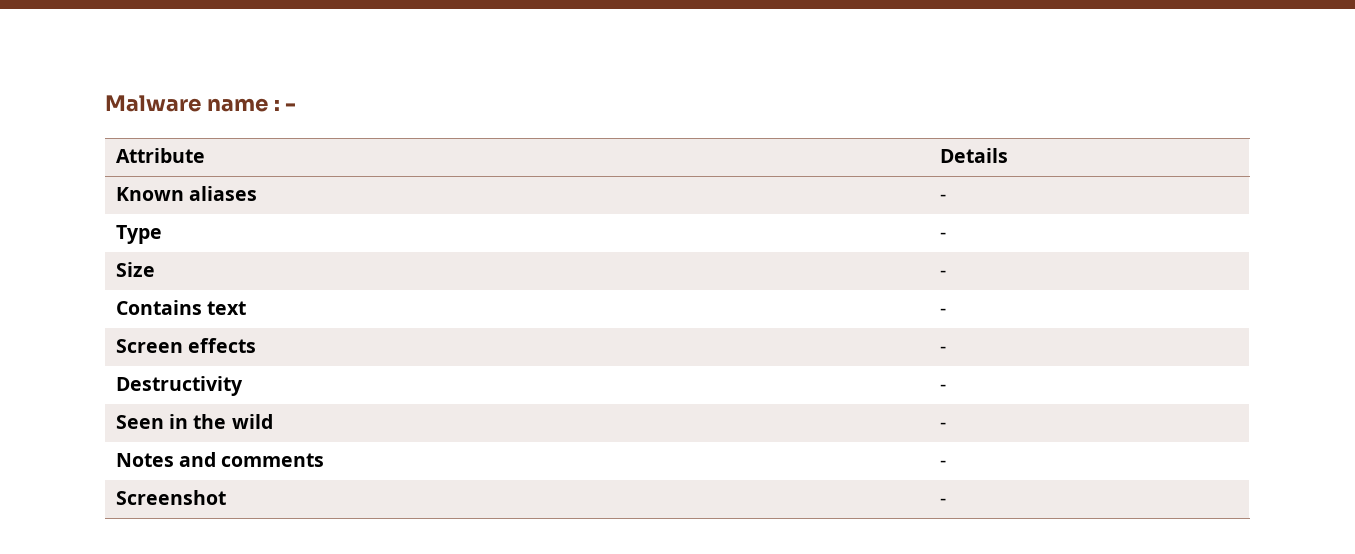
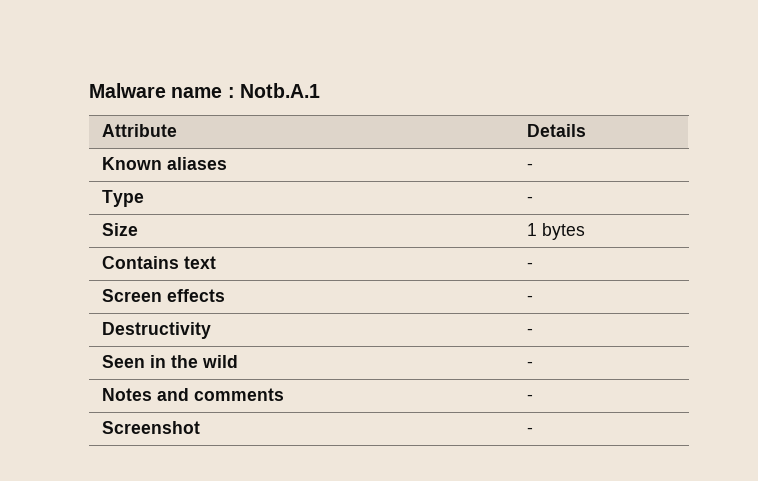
- Malware name : -
+ Malware name : Notb.A.1
- Size | -
+ Size | 1 bytes

